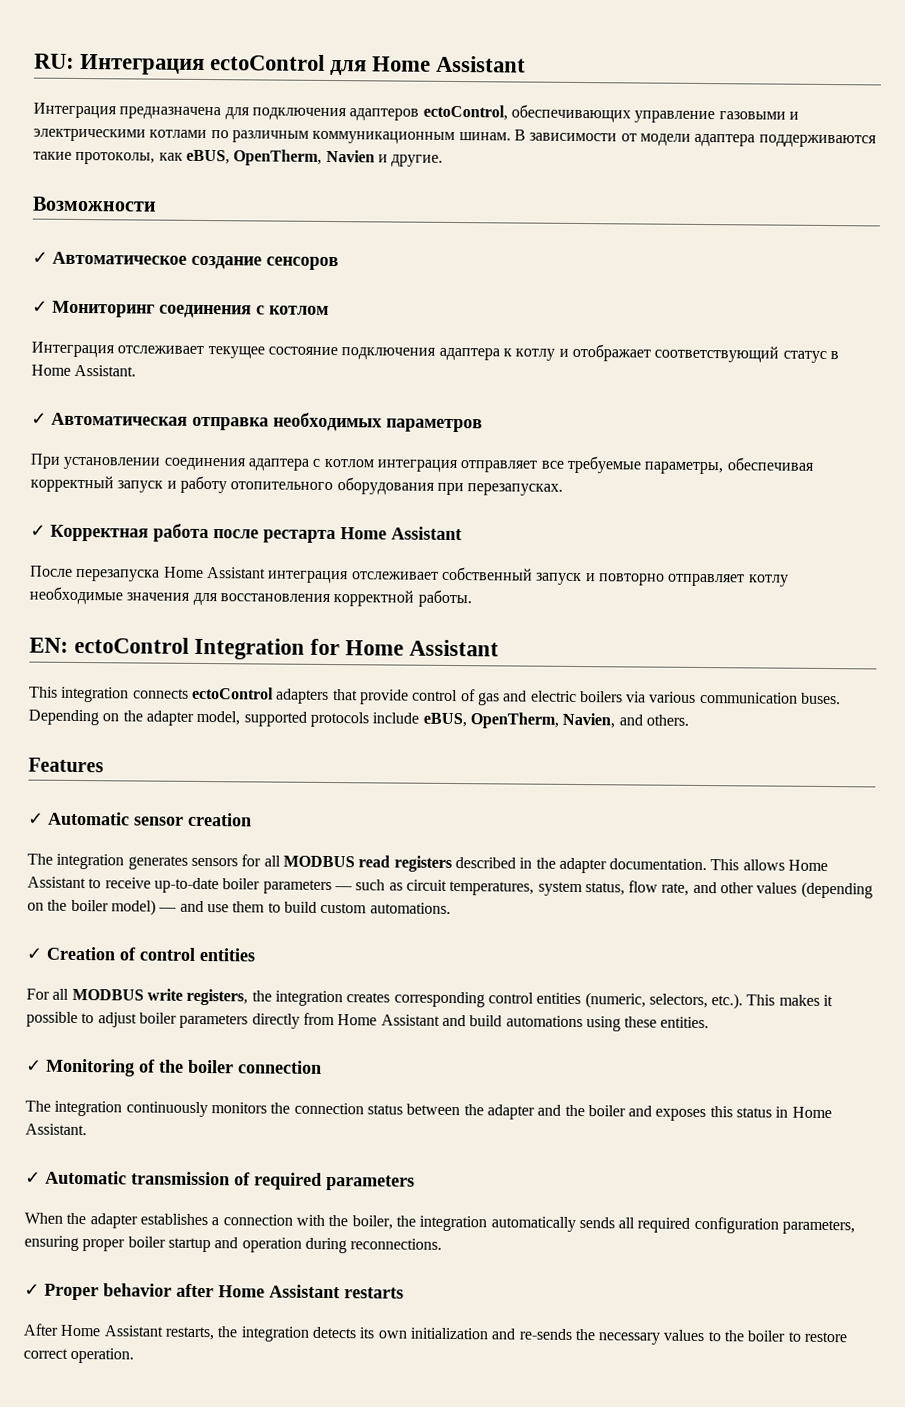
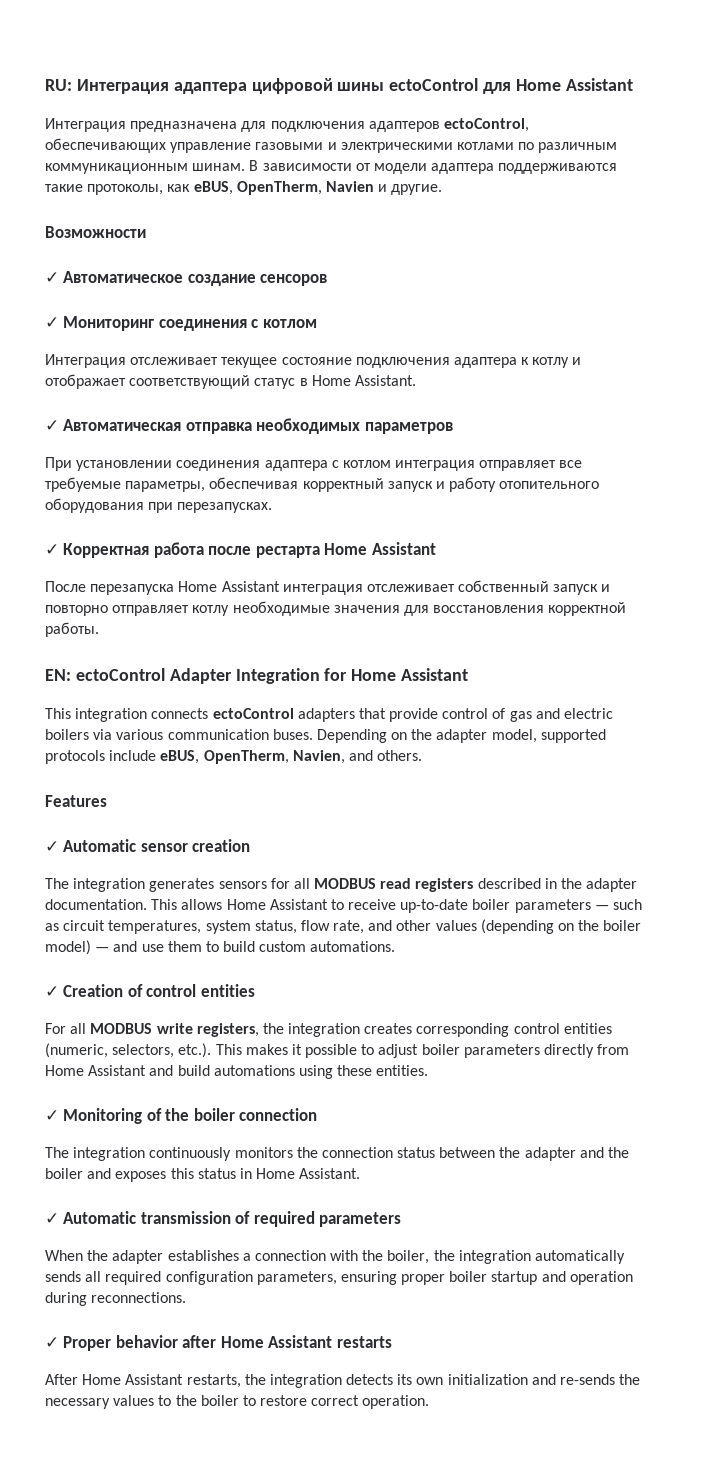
- RU: Интеграция ectoControl для Home Assistant
+ RU: Интеграция адаптера цифровой шины ectoControl для Home Assistant
- EN: ectoControl Integration for Home Assistant
+ EN: ectoControl Adapter Integration for Home Assistant

